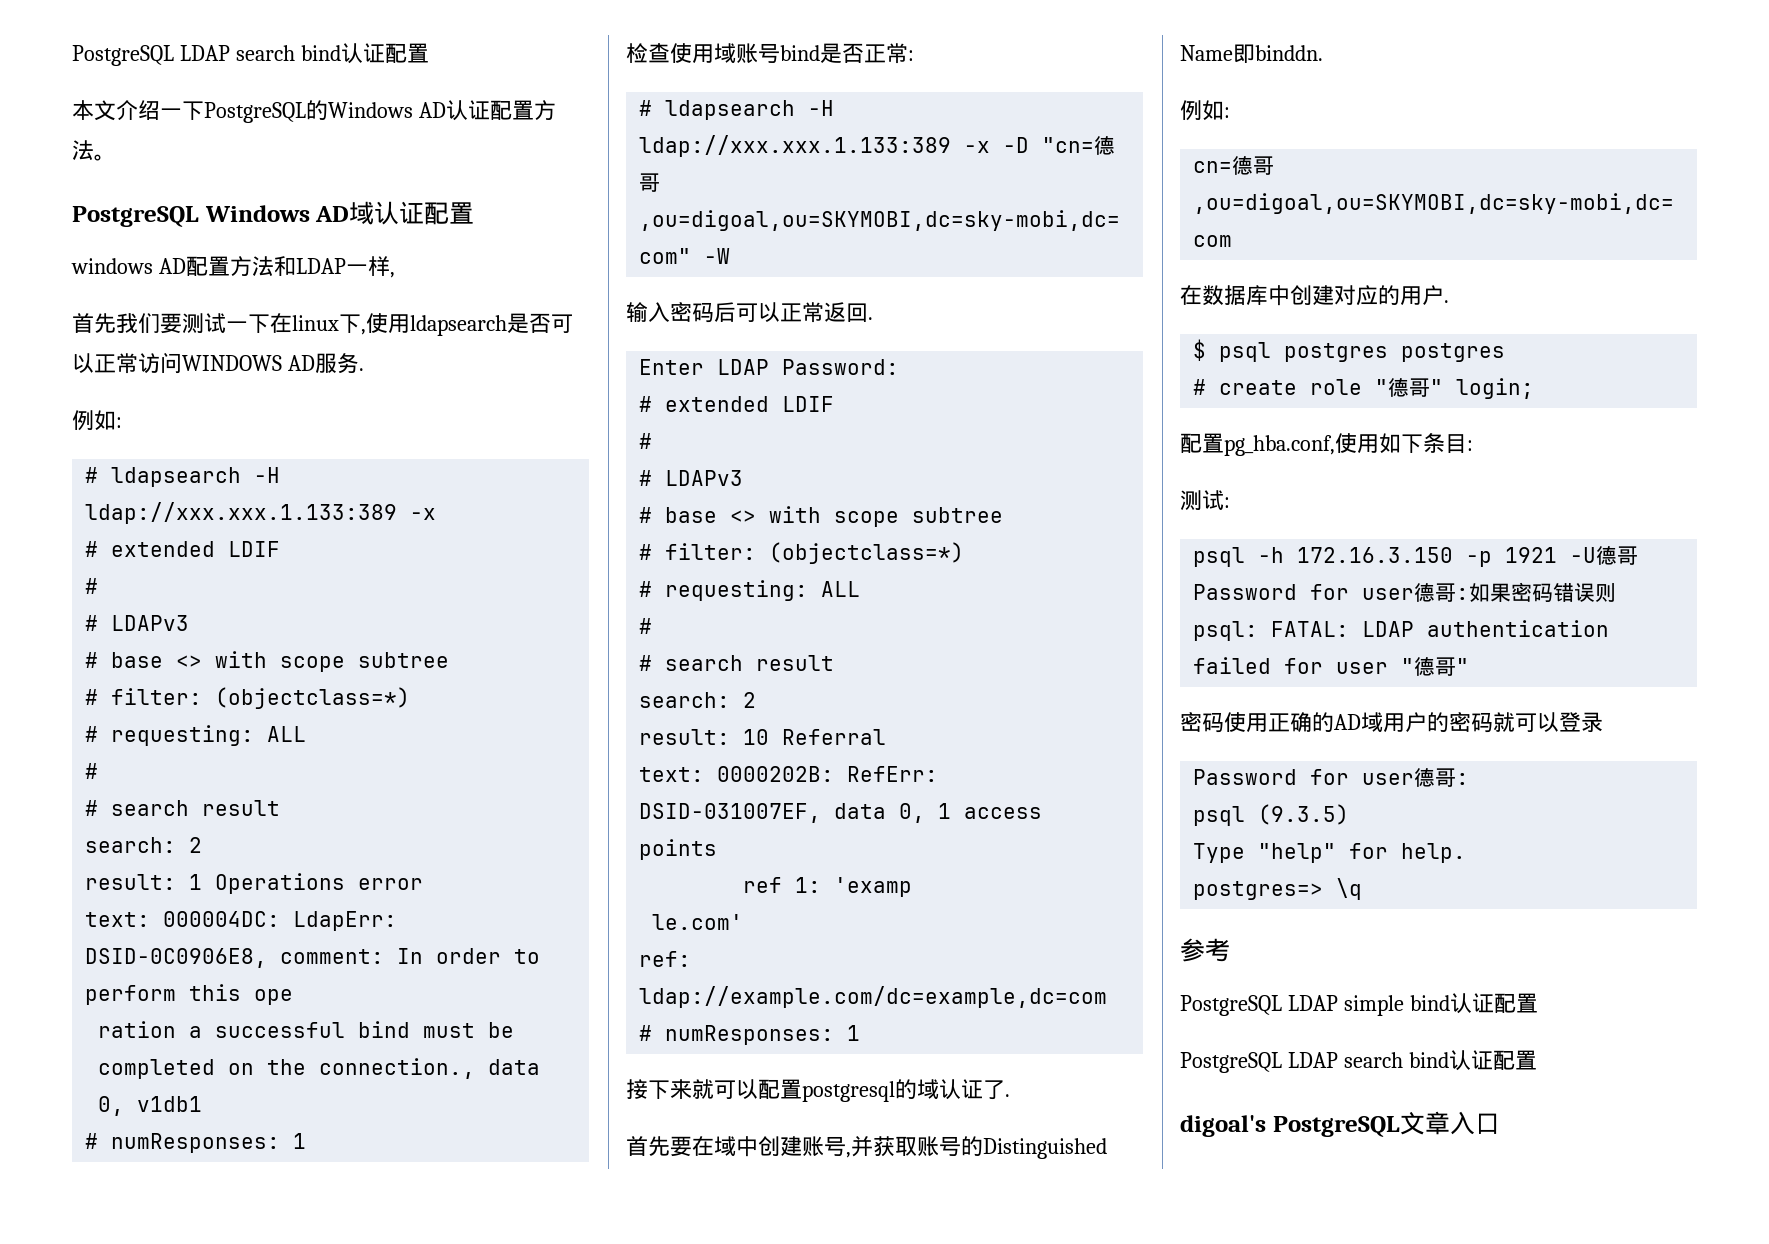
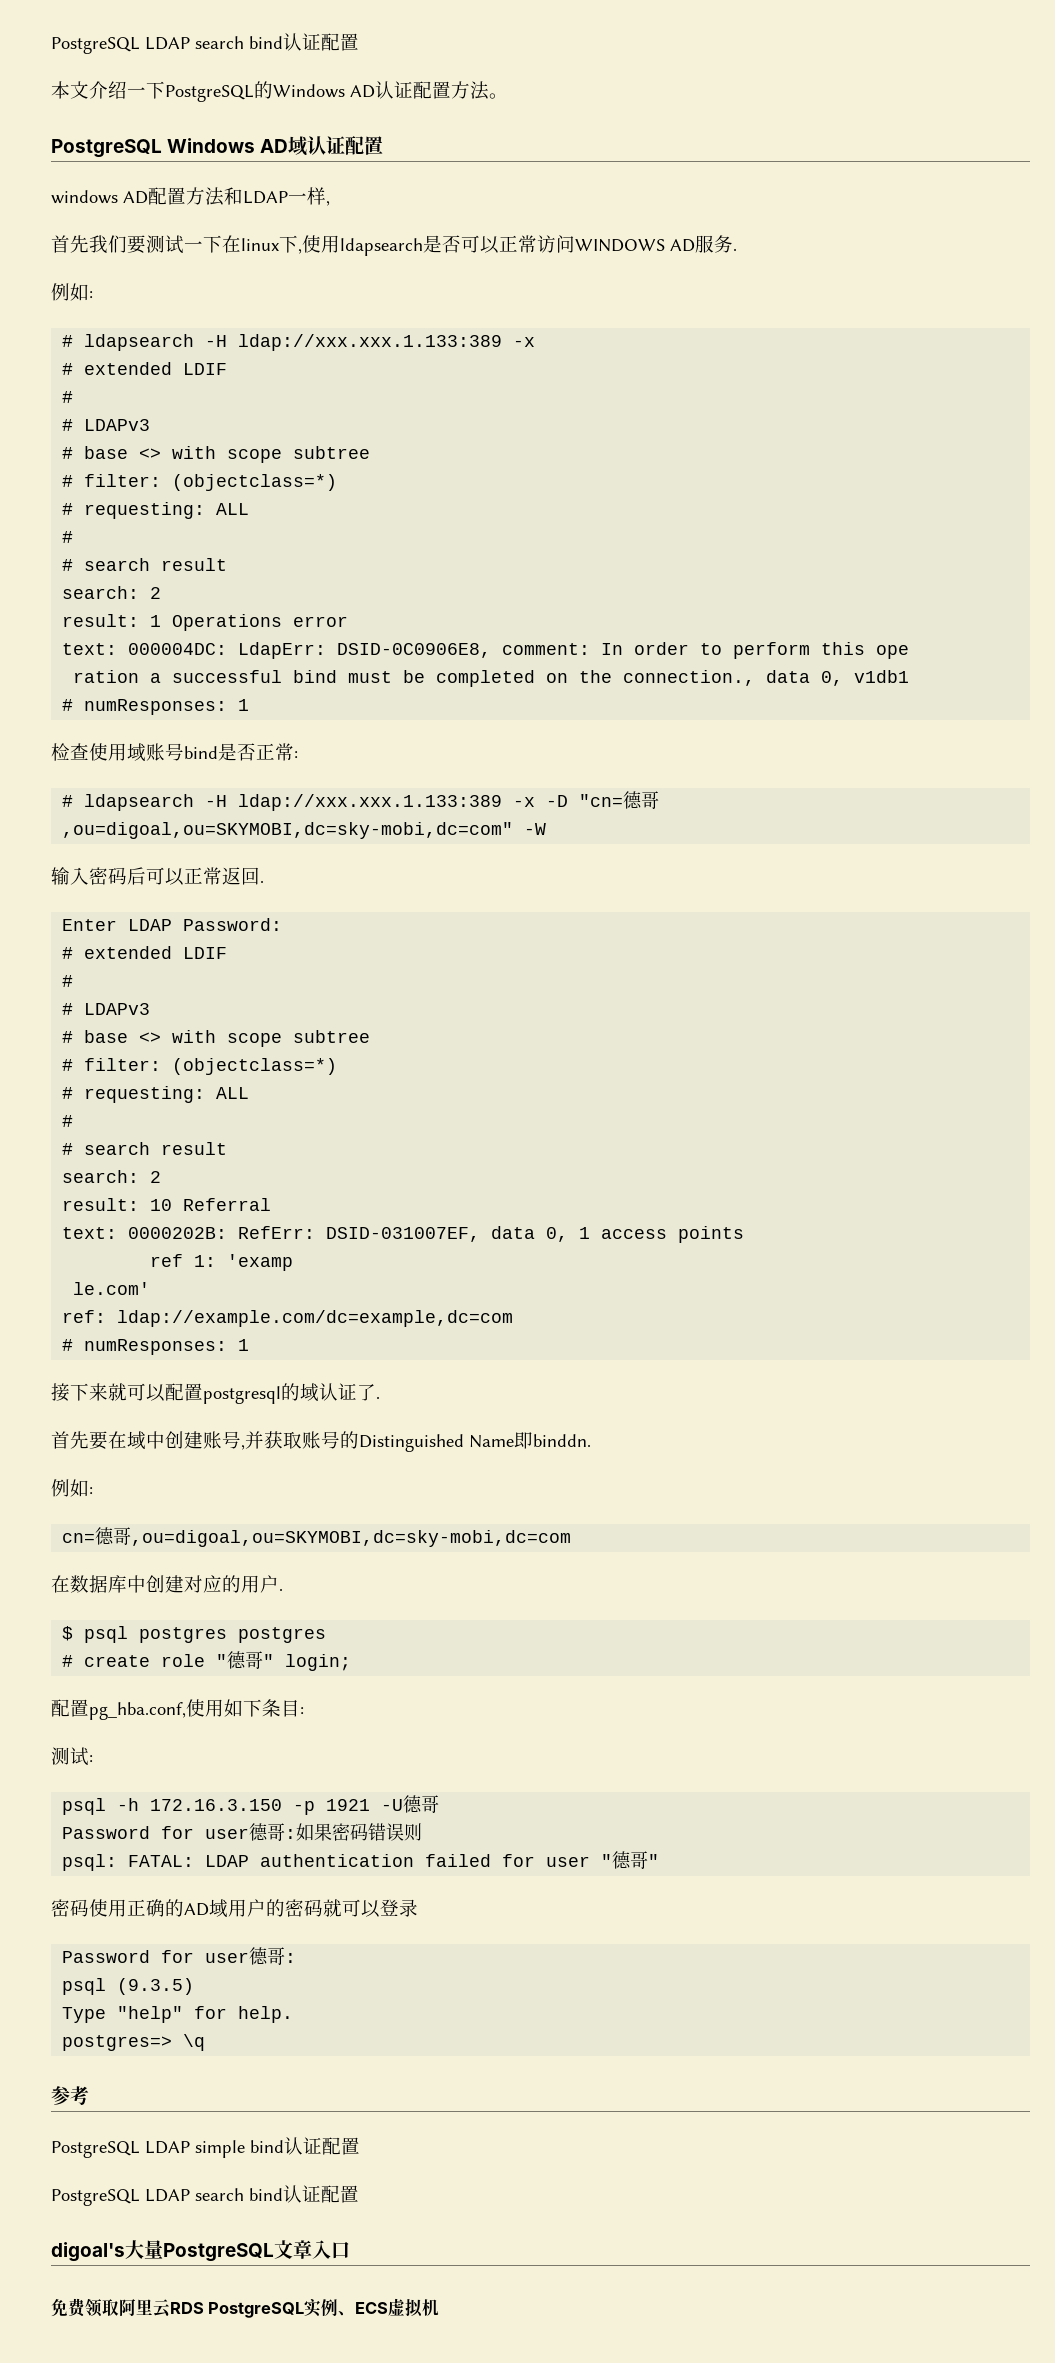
- digoal's PostgreSQL文章入口
+ digoal's大量PostgreSQL文章入口
+ 免费领取阿里云RDS PostgreSQL实例、ECS虚拟机

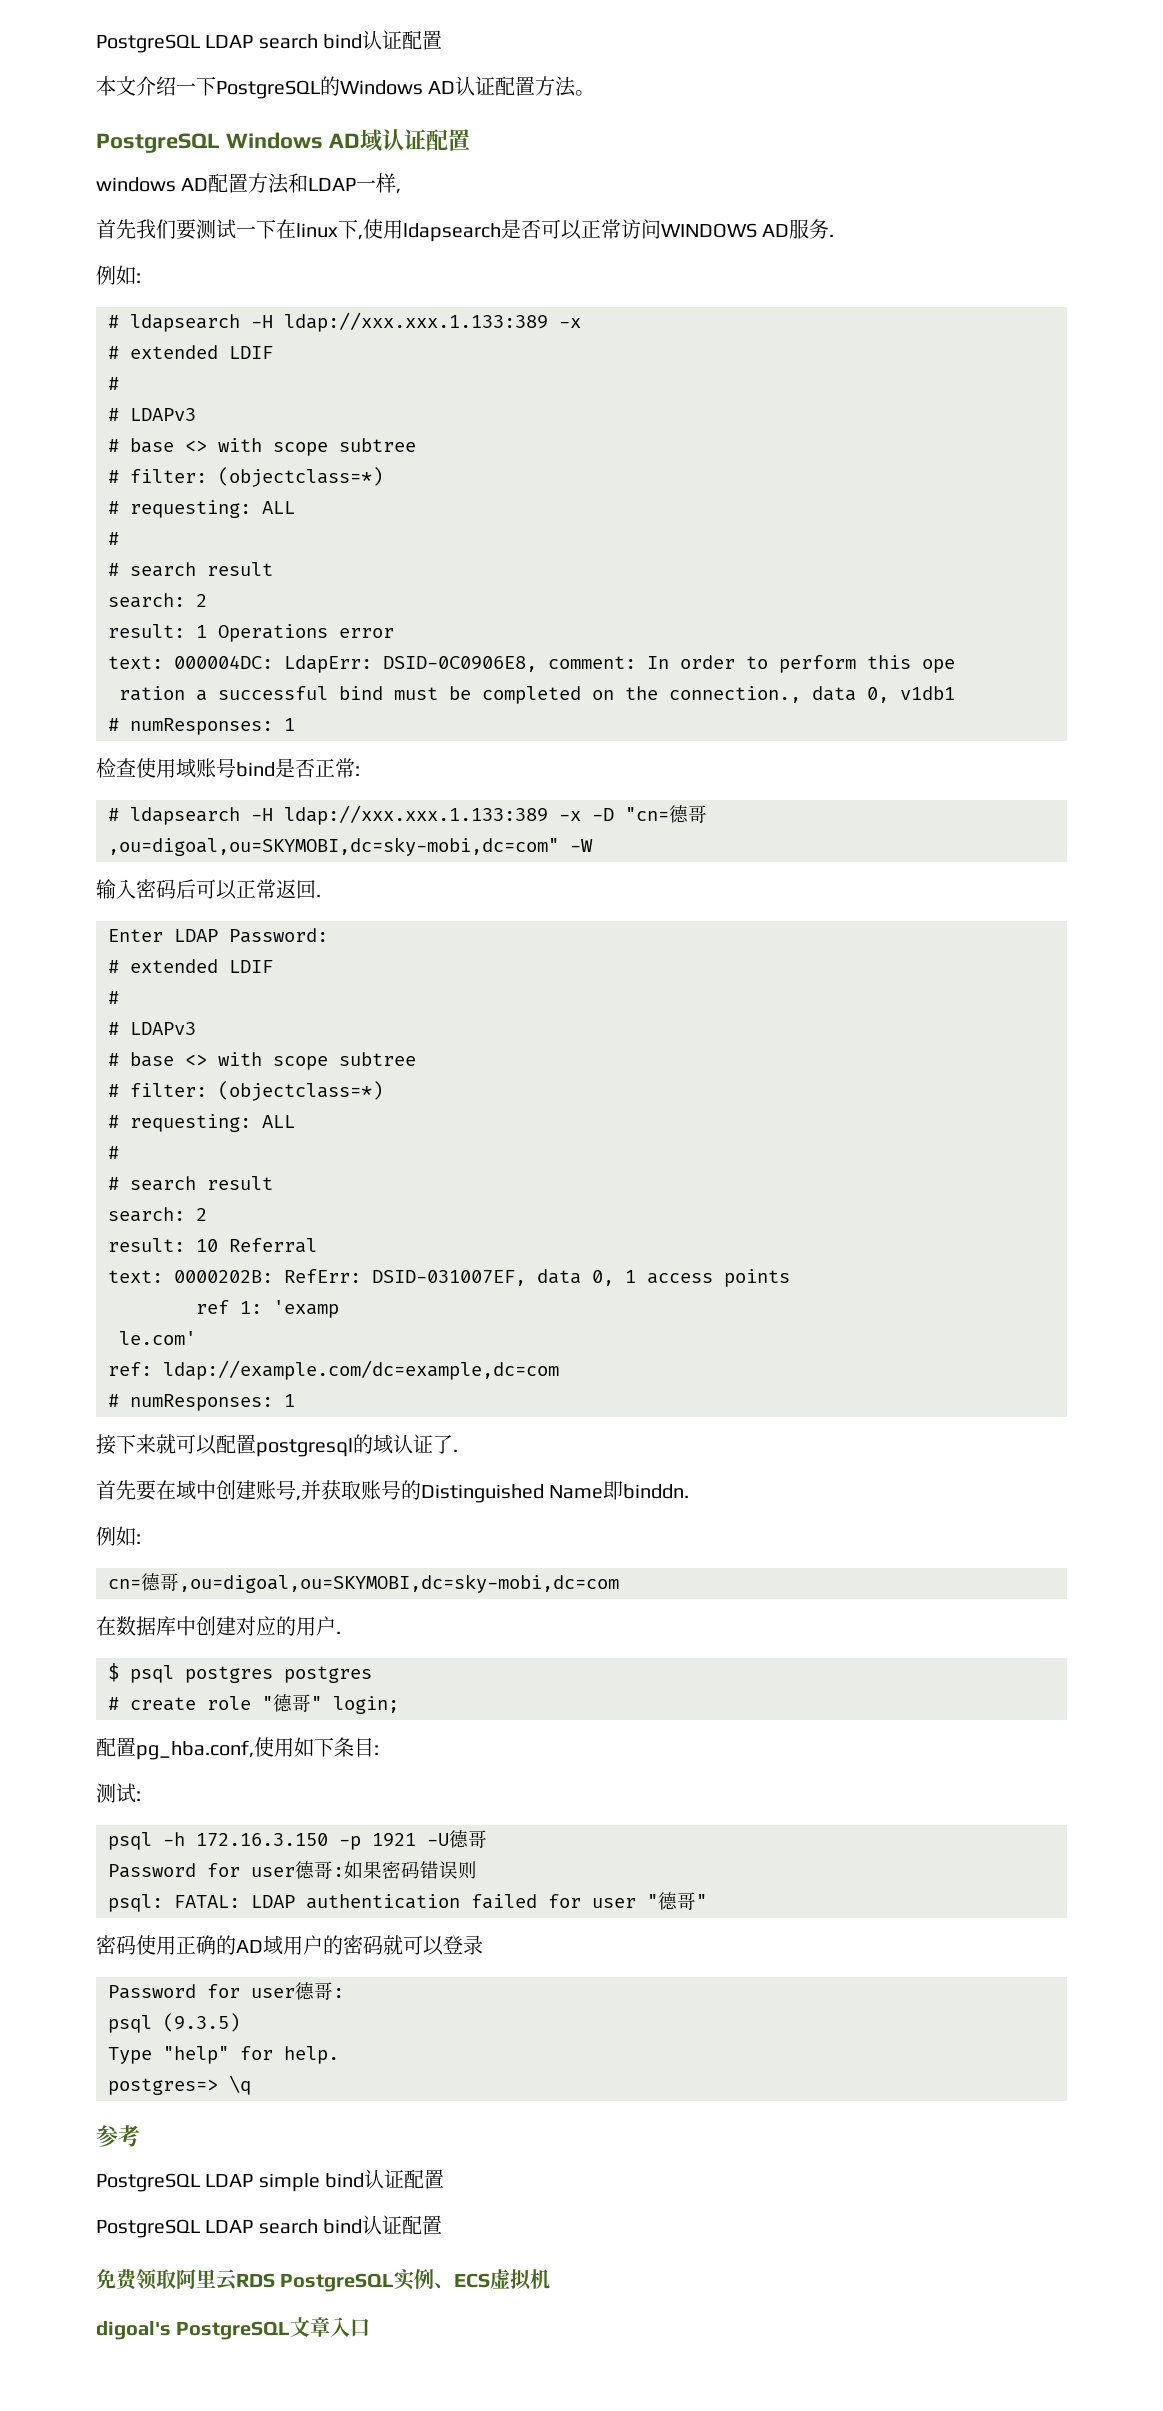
- digoal's大量PostgreSQL文章入口
+ digoal's PostgreSQL文章入口

